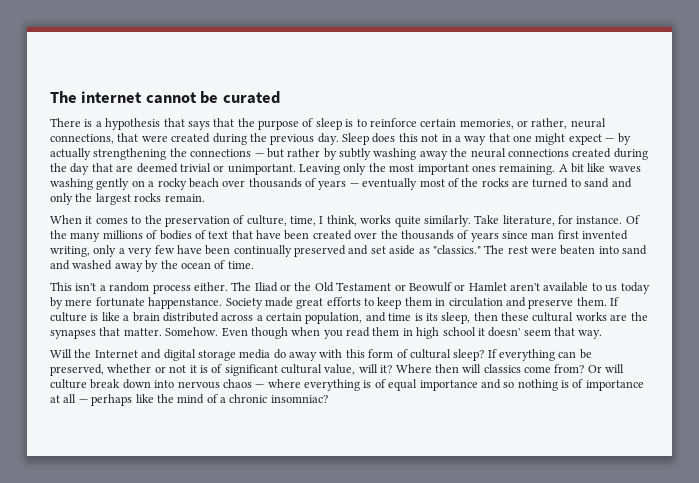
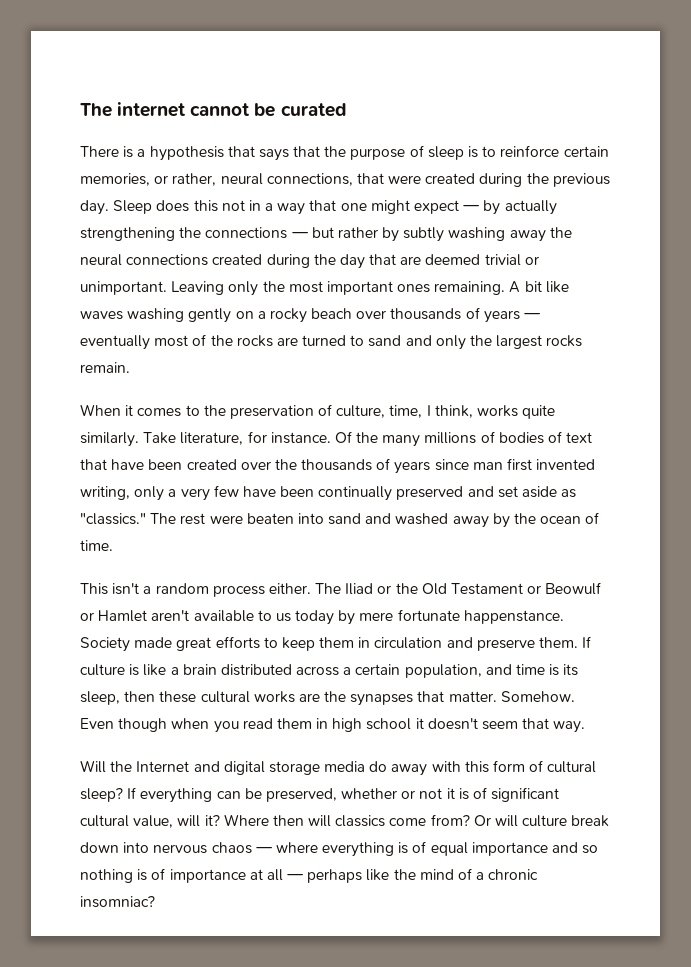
- Even though when you read them in high school it doesn' seem that way.
+ Even though when you read them in high school it doesn't seem that way.

